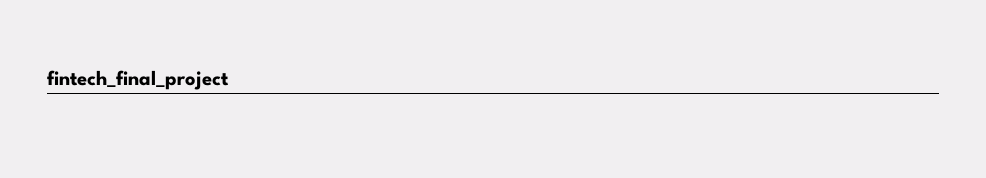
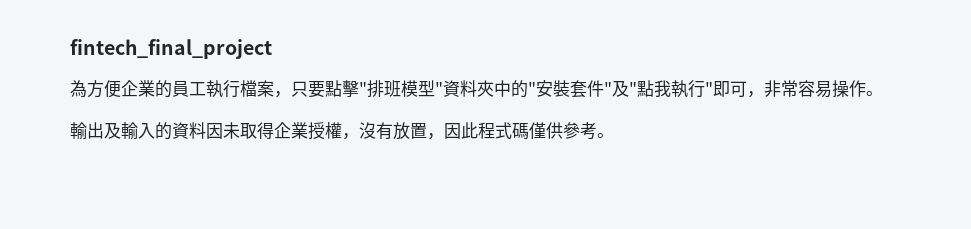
+ 為方便企業的員工執行檔案，只要點擊"排班模型"資料夾中的"安裝套件"及"點我執行"即可，非常容易操作。
+ 輸出及輸入的資料因未取得企業授權，沒有放置，因此程式碼僅供參考。

